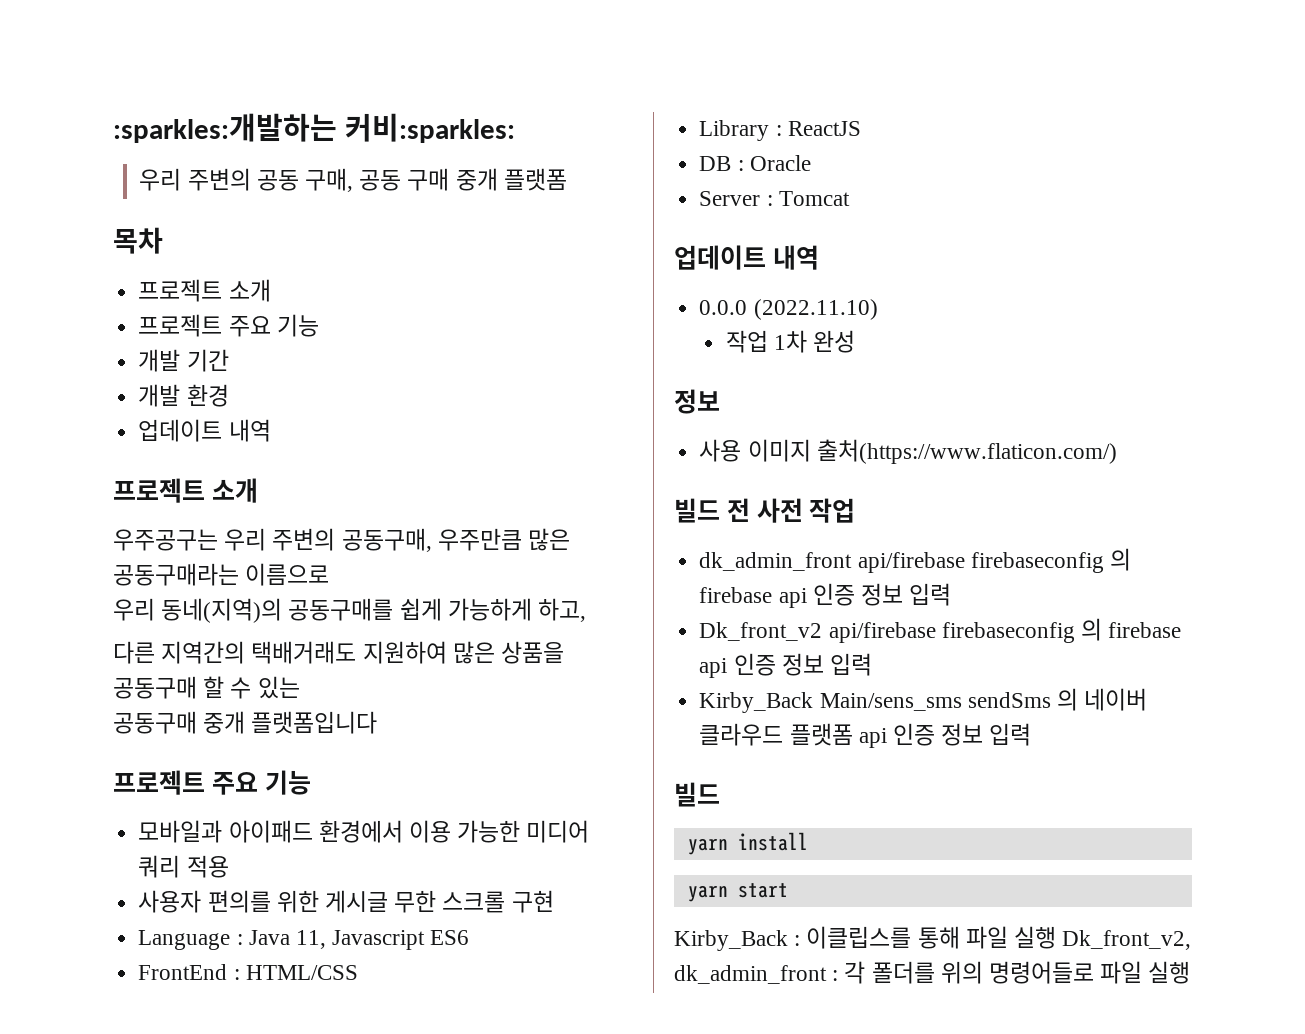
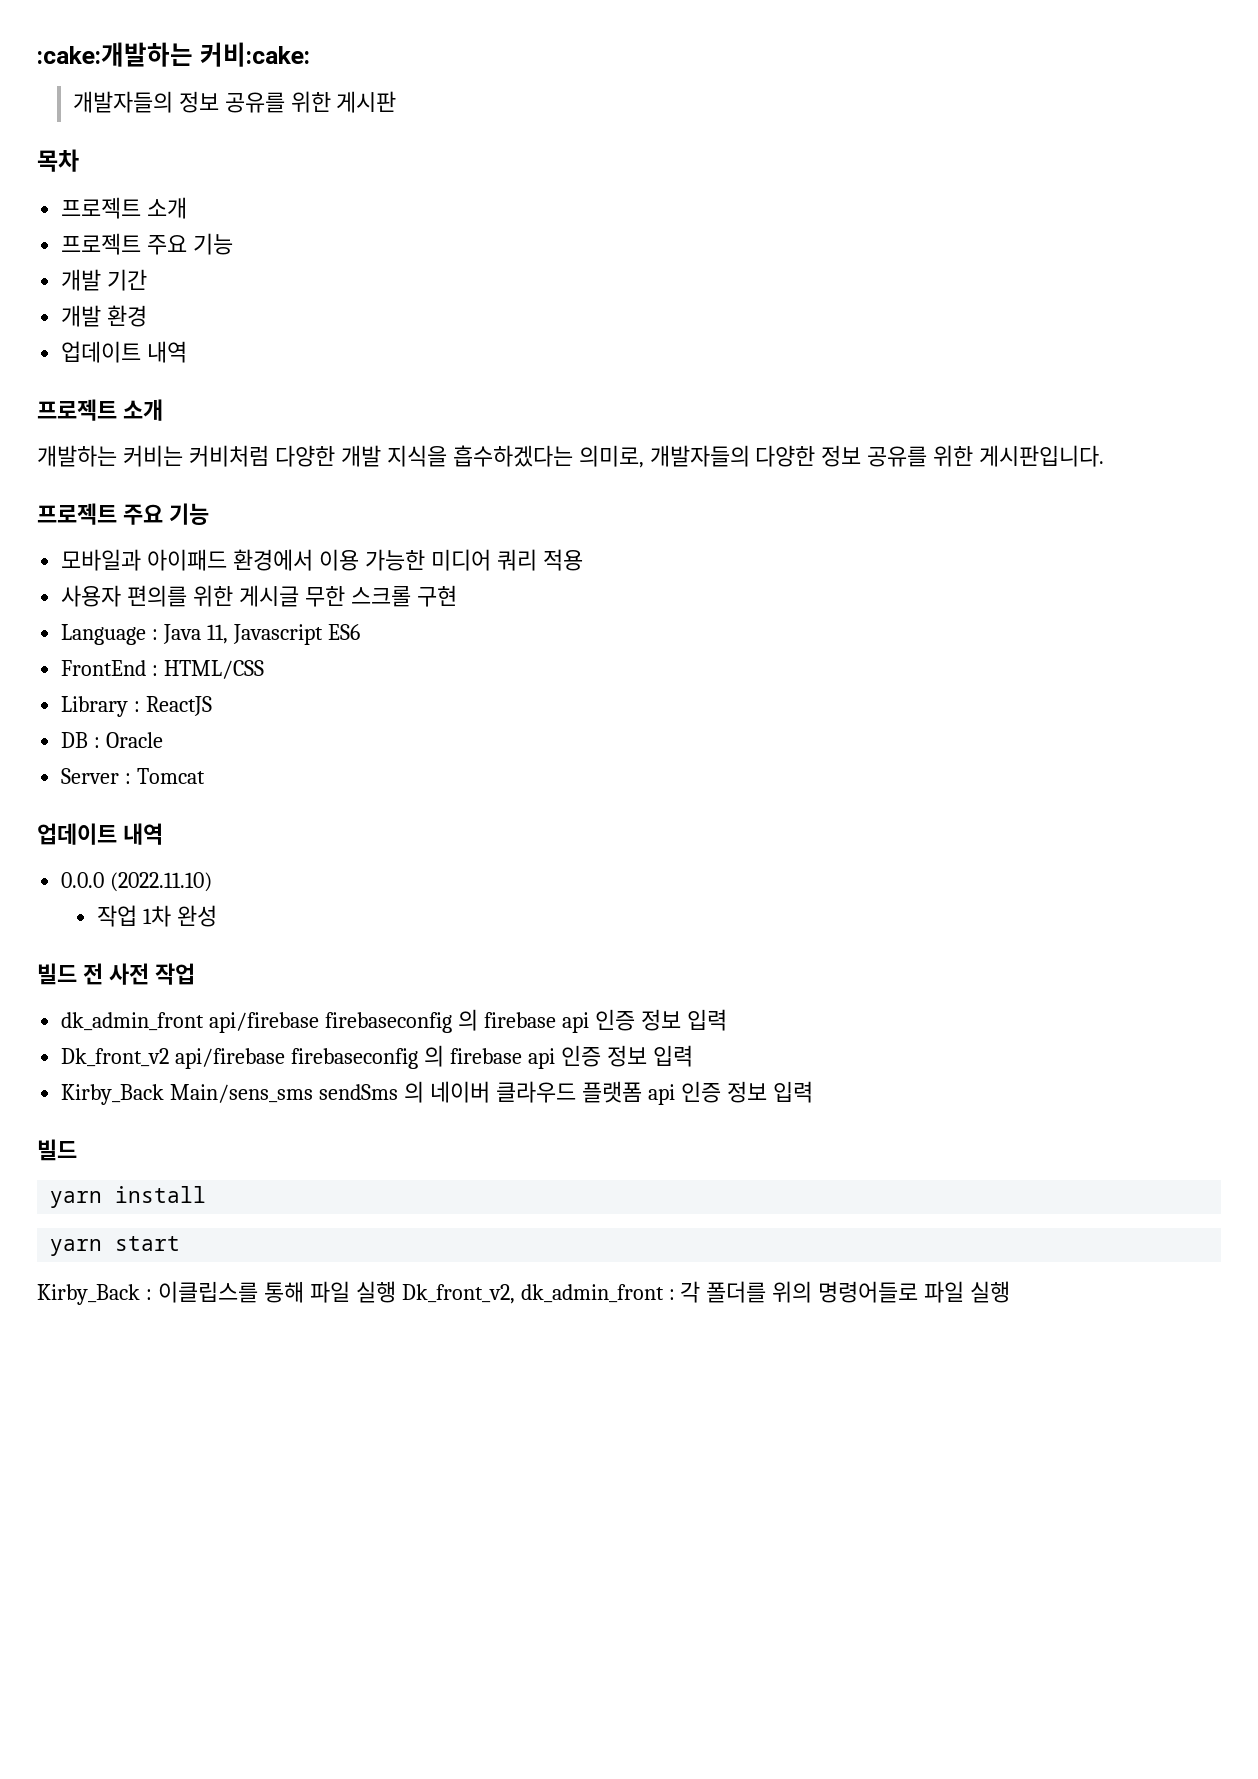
- :sparkles:개발하는 커비:sparkles:
- 우리 주변의 공동 구매, 공동 구매 중개 플랫폼
+ :cake:개발하는 커비:cake:
+ 개발자들의 정보 공유를 위한 게시판
- 우주공구는 우리 주변의 공동구매, 우주만큼 많은 공동구매라는 이름으로
- 우리 동네(지역)의 공동구매를 쉽게 가능하게 하고,
- 다른 지역간의 택배거래도 지원하여 많은 상품을 공동구매 할 수 있는
- 공동구매 중개 플랫폼입니다
+ 개발하는 커비는 커비처럼 다양한 개발 지식을 흡수하겠다는 의미로, 개발자들의 다양한 정보 공유를 위한 게시판입니다.
  작업 1차 완성
- 정보
- 사용 이미지 출처(https://www.flaticon.com/)

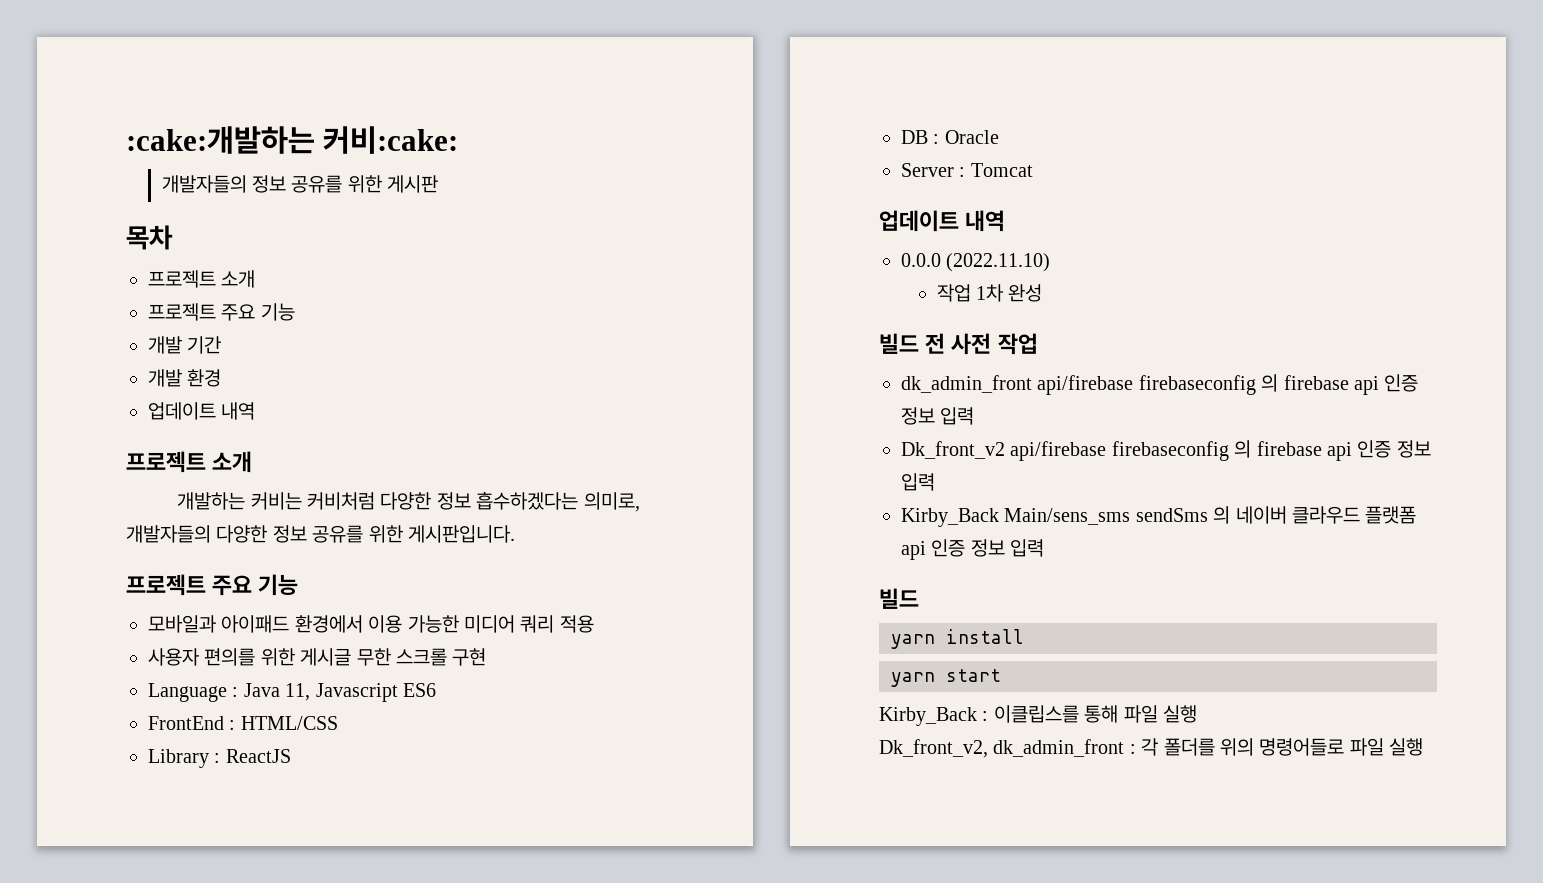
- 개발하는 커비는 커비처럼 다양한 개발 지식을 흡수하겠다는 의미로, 개발자들의 다양한 정보 공유를 위한 게시판입니다.
+ 개발하는 커비는 커비처럼 다양한 정보 흡수하겠다는 의미로, 개발자들의 다양한 정보 공유를 위한 게시판입니다.
- Kirby_Back : 이클립스를 통해 파일 실행 Dk_front_v2, dk_admin_front : 각 폴더를 위의 명령어들로 파일 실행
+ Kirby_Back : 이클립스를 통해 파일 실행
+ Dk_front_v2, dk_admin_front : 각 폴더를 위의 명령어들로 파일 실행

